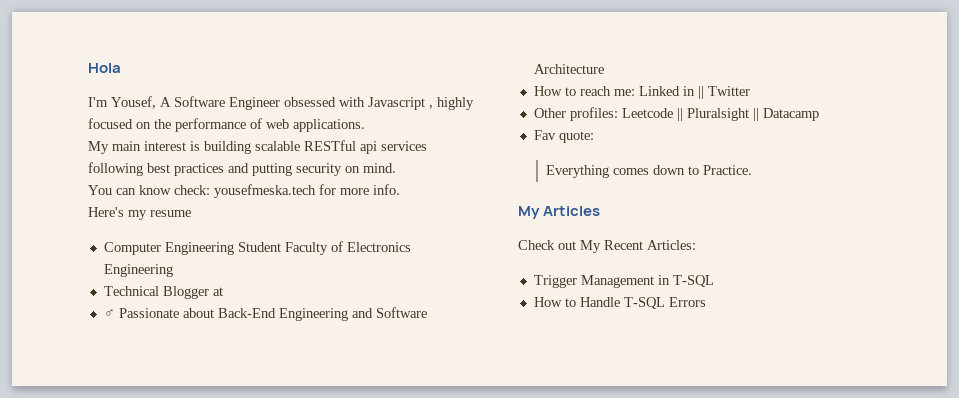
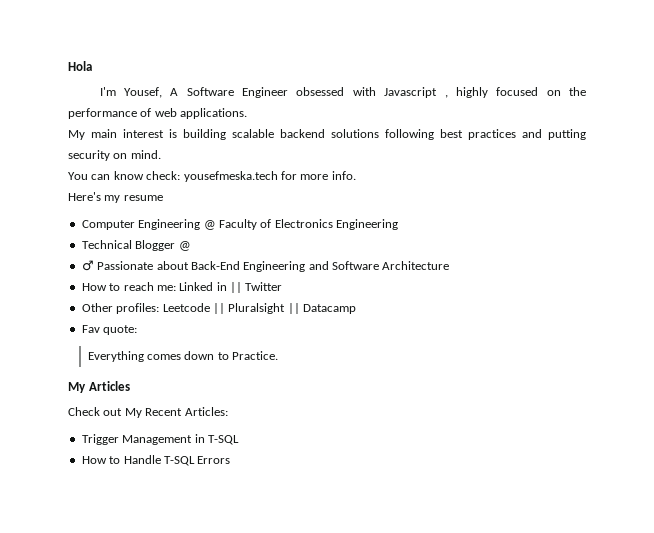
- My main interest is building scalable RESTful api services following best practices and putting security on mind.
+ My main interest is building scalable backend solutions following best practices and putting security on mind.
- Computer Engineering Student Faculty of Electronics Engineering
+ Computer Engineering @ Faculty of Electronics Engineering
- Technical Blogger at
+ Technical Blogger @

